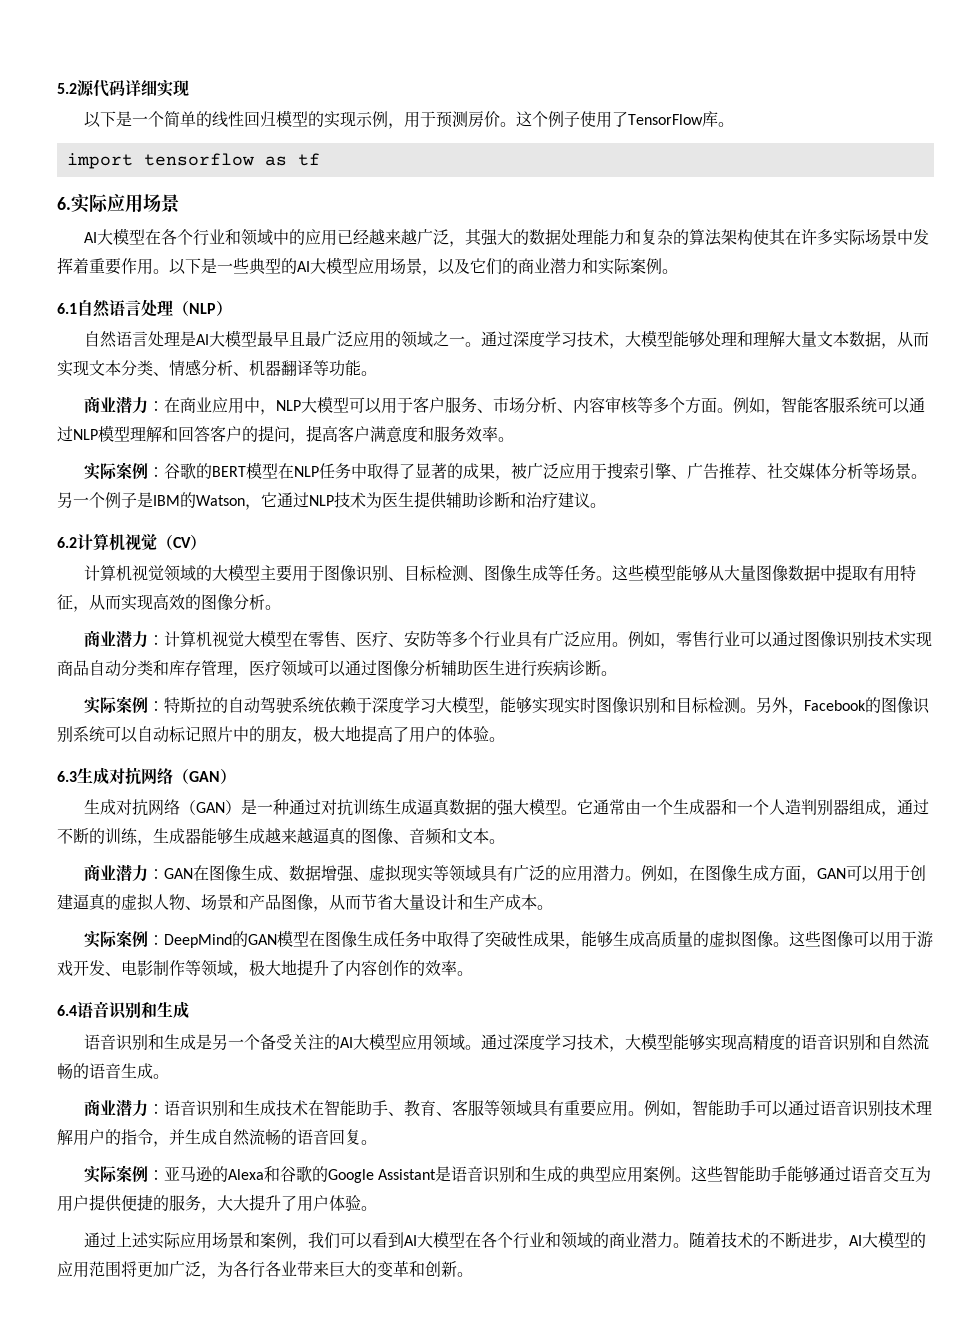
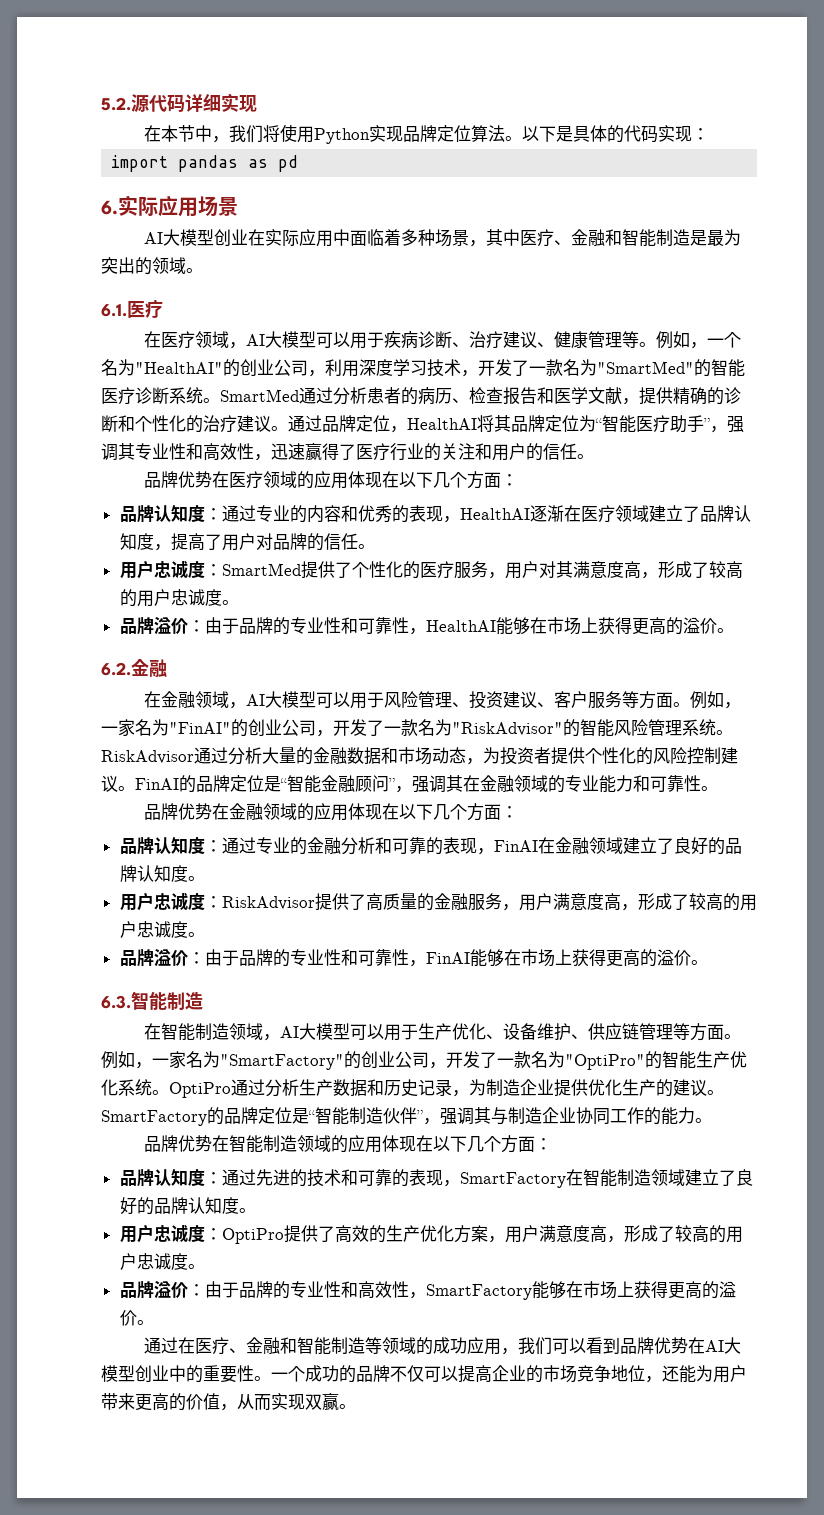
- 5.2源代码详细实现
+ 5.2.源代码详细实现
- 以下是一个简单的线性回归模型的实现示例，用于预测房价。这个例子使用了TensorFlow库。
- import tensorflow as tf
+ 在本节中，我们将使用Python实现品牌定位算法。以下是具体的代码实现：
+ import pandas as pd
- AI大模型在各个行业和领域中的应用已经越来越广泛，其强大的数据处理能力和复杂的算法架构使其在许多实际场景中发挥着重要作用。以下是一些典型的AI大模型应用场景，以及它们的商业潜力和实际案例。
- 6.1自然语言处理（NLP）
- 自然语言处理是AI大模型最早且最广泛应用的领域之一。通过深度学习技术，大模型能够处理和理解大量文本数据，从而实现文本分类、情感分析、机器翻译等功能。
- 商业潜力：在商业应用中，NLP大模型可以用于客户服务、市场分析、内容审核等多个方面。例如，智能客服系统可以通过NLP模型理解和回答客户的提问，提高客户满意度和服务效率。
- 实际案例：谷歌的BERT模型在NLP任务中取得了显著的成果，被广泛应用于搜索引擎、广告推荐、社交媒体分析等场景。另一个例子是IBM的Watson，它通过NLP技术为医生提供辅助诊断和治疗建议。
- 6.2计算机视觉（CV）
- 计算机视觉领域的大模型主要用于图像识别、目标检测、图像生成等任务。这些模型能够从大量图像数据中提取有用特征，从而实现高效的图像分析。
- 商业潜力：计算机视觉大模型在零售、医疗、安防等多个行业具有广泛应用。例如，零售行业可以通过图像识别技术实现商品自动分类和库存管理，医疗领域可以通过图像分析辅助医生进行疾病诊断。
- 实际案例：特斯拉的自动驾驶系统依赖于深度学习大模型，能够实现实时图像识别和目标检测。另外，Facebook的图像识别系统可以自动标记照片中的朋友，极大地提高了用户的体验。
- 6.3生成对抗网络（GAN）
- 生成对抗网络（GAN）是一种通过对抗训练生成逼真数据的强大模型。它通常由一个生成器和一个人造判别器组成，通过不断的训练，生成器能够生成越来越逼真的图像、音频和文本。
- 商业潜力：GAN在图像生成、数据增强、虚拟现实等领域具有广泛的应用潜力。例如，在图像生成方面，GAN可以用于创建逼真的虚拟人物、场景和产品图像，从而节省大量设计和生产成本。
- 实际案例：DeepMind的GAN模型在图像生成任务中取得了突破性成果，能够生成高质量的虚拟图像。这些图像可以用于游戏开发、电影制作等领域，极大地提升了内容创作的效率。
- 6.4语音识别和生成
- 语音识别和生成是另一个备受关注的AI大模型应用领域。通过深度学习技术，大模型能够实现高精度的语音识别和自然流畅的语音生成。
- 商业潜力：语音识别和生成技术在智能助手、教育、客服等领域具有重要应用。例如，智能助手可以通过语音识别技术理解用户的指令，并生成自然流畅的语音回复。
- 实际案例：亚马逊的Alexa和谷歌的Google Assistant是语音识别和生成的典型应用案例。这些智能助手能够通过语音交互为用户提供便捷的服务，大大提升了用户体验。
- 通过上述实际应用场景和案例，我们可以看到AI大模型在各个行业和领域的商业潜力。随着技术的不断进步，AI大模型的应用范围将更加广泛，为各行各业带来巨大的变革和创新。
+ AI大模型创业在实际应用中面临着多种场景，其中医疗、金融和智能制造是最为突出的领域。
+ 6.1.医疗
+ 在医疗领域，AI大模型可以用于疾病诊断、治疗建议、健康管理等。例如，一个名为"HealthAI"的创业公司，利用深度学习技术，开发了一款名为"SmartMed"的智能医疗诊断系统。SmartMed通过分析患者的病历、检查报告和医学文献，提供精确的诊断和个性化的治疗建议。通过品牌定位，HealthAI将其品牌定位为“智能医疗助手”，强调其专业性和高效性，迅速赢得了医疗行业的关注和用户的信任。
+ 品牌优势在医疗领域的应用体现在以下几个方面：
+ 品牌认知度：通过专业的内容和优秀的表现，HealthAI逐渐在医疗领域建立了品牌认知度，提高了用户对品牌的信任。
+ 用户忠诚度：SmartMed提供了个性化的医疗服务，用户对其满意度高，形成了较高的用户忠诚度。
+ 品牌溢价：由于品牌的专业性和可靠性，HealthAI能够在市场上获得更高的溢价。
+ 6.2.金融
+ 在金融领域，AI大模型可以用于风险管理、投资建议、客户服务等方面。例如，一家名为"FinAI"的创业公司，开发了一款名为"RiskAdvisor"的智能风险管理系统。RiskAdvisor通过分析大量的金融数据和市场动态，为投资者提供个性化的风险控制建议。FinAI的品牌定位是“智能金融顾问”，强调其在金融领域的专业能力和可靠性。
+ 品牌优势在金融领域的应用体现在以下几个方面：
+ 品牌认知度：通过专业的金融分析和可靠的表现，FinAI在金融领域建立了良好的品牌认知度。
+ 用户忠诚度：RiskAdvisor提供了高质量的金融服务，用户满意度高，形成了较高的用户忠诚度。
+ 品牌溢价：由于品牌的专业性和可靠性，FinAI能够在市场上获得更高的溢价。
+ 6.3.智能制造
+ 在智能制造领域，AI大模型可以用于生产优化、设备维护、供应链管理等方面。例如，一家名为"SmartFactory"的创业公司，开发了一款名为"OptiPro"的智能生产优化系统。OptiPro通过分析生产数据和历史记录，为制造企业提供优化生产的建议。SmartFactory的品牌定位是“智能制造伙伴”，强调其与制造企业协同工作的能力。
+ 品牌优势在智能制造领域的应用体现在以下几个方面：
+ 品牌认知度：通过先进的技术和可靠的表现，SmartFactory在智能制造领域建立了良好的品牌认知度。
+ 用户忠诚度：OptiPro提供了高效的生产优化方案，用户满意度高，形成了较高的用户忠诚度。
+ 品牌溢价：由于品牌的专业性和高效性，SmartFactory能够在市场上获得更高的溢价。
+ 通过在医疗、金融和智能制造等领域的成功应用，我们可以看到品牌优势在AI大模型创业中的重要性。一个成功的品牌不仅可以提高企业的市场竞争地位，还能为用户带来更高的价值，从而实现双赢。

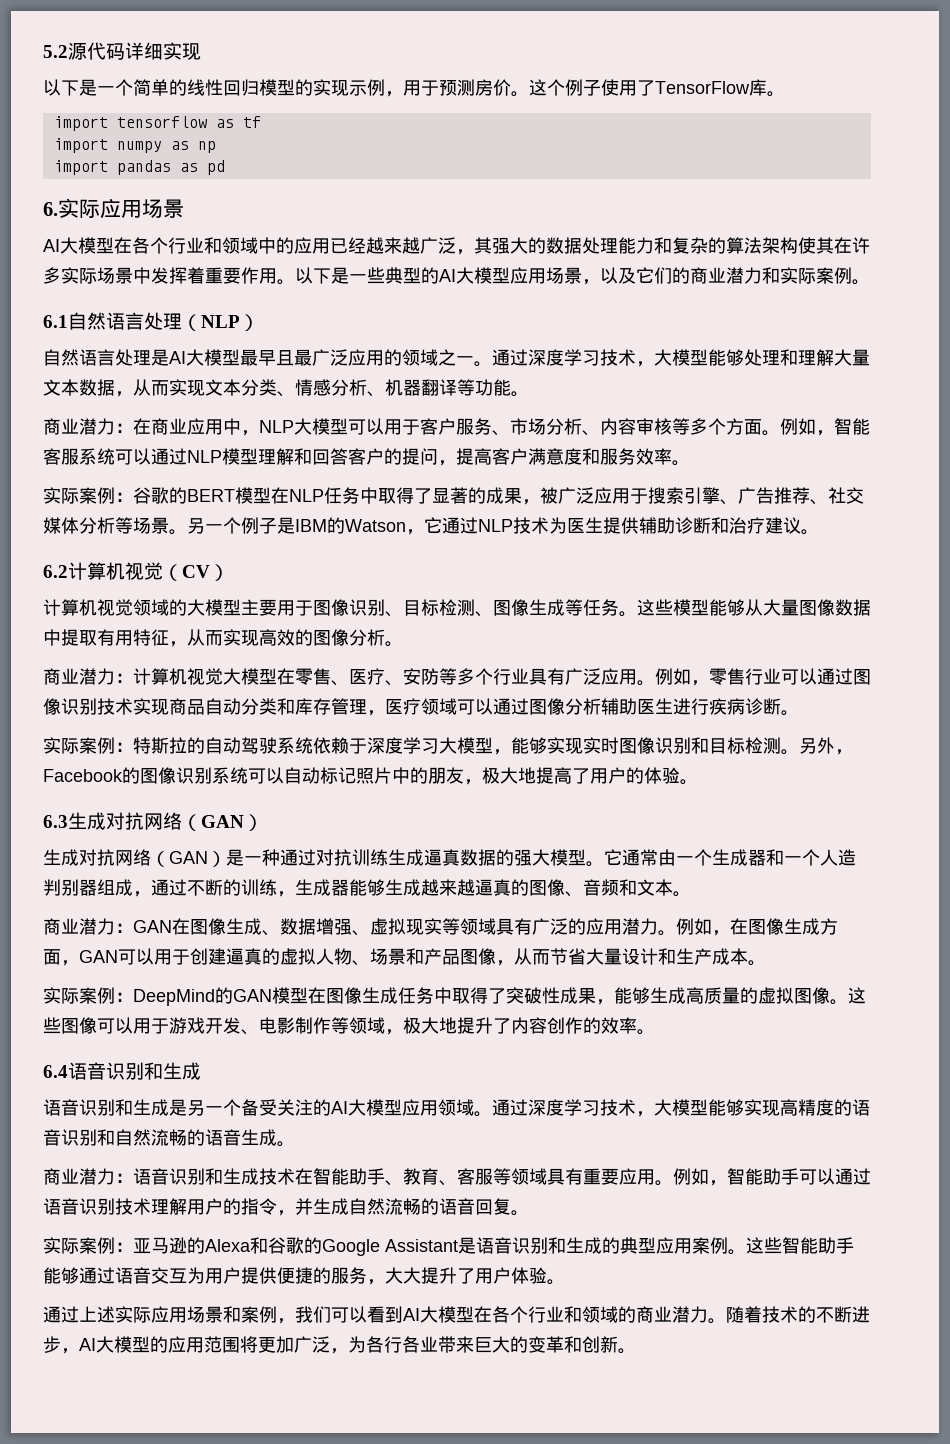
- 5.2.源代码详细实现
+ 5.2源代码详细实现
- 在本节中，我们将使用Python实现品牌定位算法。以下是具体的代码实现：
+ 以下是一个简单的线性回归模型的实现示例，用于预测房价。这个例子使用了TensorFlow库。
+ import tensorflow as tf
+ import numpy as np
- AI大模型创业在实际应用中面临着多种场景，其中医疗、金融和智能制造是最为突出的领域。
- 6.1.医疗
- 在医疗领域，AI大模型可以用于疾病诊断、治疗建议、健康管理等。例如，一个名为"HealthAI"的创业公司，利用深度学习技术，开发了一款名为"SmartMed"的智能医疗诊断系统。SmartMed通过分析患者的病历、检查报告和医学文献，提供精确的诊断和个性化的治疗建议。通过品牌定位，HealthAI将其品牌定位为“智能医疗助手”，强调其专业性和高效性，迅速赢得了医疗行业的关注和用户的信任。
- 品牌优势在医疗领域的应用体现在以下几个方面：
- 品牌认知度：通过专业的内容和优秀的表现，HealthAI逐渐在医疗领域建立了品牌认知度，提高了用户对品牌的信任。
- 用户忠诚度：SmartMed提供了个性化的医疗服务，用户对其满意度高，形成了较高的用户忠诚度。
- 品牌溢价：由于品牌的专业性和可靠性，HealthAI能够在市场上获得更高的溢价。
- 6.2.金融
- 在金融领域，AI大模型可以用于风险管理、投资建议、客户服务等方面。例如，一家名为"FinAI"的创业公司，开发了一款名为"RiskAdvisor"的智能风险管理系统。RiskAdvisor通过分析大量的金融数据和市场动态，为投资者提供个性化的风险控制建议。FinAI的品牌定位是“智能金融顾问”，强调其在金融领域的专业能力和可靠性。
- 品牌优势在金融领域的应用体现在以下几个方面：
- 品牌认知度：通过专业的金融分析和可靠的表现，FinAI在金融领域建立了良好的品牌认知度。
- 用户忠诚度：RiskAdvisor提供了高质量的金融服务，用户满意度高，形成了较高的用户忠诚度。
- 品牌溢价：由于品牌的专业性和可靠性，FinAI能够在市场上获得更高的溢价。
- 6.3.智能制造
- 在智能制造领域，AI大模型可以用于生产优化、设备维护、供应链管理等方面。例如，一家名为"SmartFactory"的创业公司，开发了一款名为"OptiPro"的智能生产优化系统。OptiPro通过分析生产数据和历史记录，为制造企业提供优化生产的建议。SmartFactory的品牌定位是“智能制造伙伴”，强调其与制造企业协同工作的能力。
- 品牌优势在智能制造领域的应用体现在以下几个方面：
- 品牌认知度：通过先进的技术和可靠的表现，SmartFactory在智能制造领域建立了良好的品牌认知度。
- 用户忠诚度：OptiPro提供了高效的生产优化方案，用户满意度高，形成了较高的用户忠诚度。
- 品牌溢价：由于品牌的专业性和高效性，SmartFactory能够在市场上获得更高的溢价。
- 通过在医疗、金融和智能制造等领域的成功应用，我们可以看到品牌优势在AI大模型创业中的重要性。一个成功的品牌不仅可以提高企业的市场竞争地位，还能为用户带来更高的价值，从而实现双赢。
+ AI大模型在各个行业和领域中的应用已经越来越广泛，其强大的数据处理能力和复杂的算法架构使其在许多实际场景中发挥着重要作用。以下是一些典型的AI大模型应用场景，以及它们的商业潜力和实际案例。
+ 6.1自然语言处理（NLP）
+ 自然语言处理是AI大模型最早且最广泛应用的领域之一。通过深度学习技术，大模型能够处理和理解大量文本数据，从而实现文本分类、情感分析、机器翻译等功能。
+ 商业潜力：在商业应用中，NLP大模型可以用于客户服务、市场分析、内容审核等多个方面。例如，智能客服系统可以通过NLP模型理解和回答客户的提问，提高客户满意度和服务效率。
+ 实际案例：谷歌的BERT模型在NLP任务中取得了显著的成果，被广泛应用于搜索引擎、广告推荐、社交媒体分析等场景。另一个例子是IBM的Watson，它通过NLP技术为医生提供辅助诊断和治疗建议。
+ 6.2计算机视觉（CV）
+ 计算机视觉领域的大模型主要用于图像识别、目标检测、图像生成等任务。这些模型能够从大量图像数据中提取有用特征，从而实现高效的图像分析。
+ 商业潜力：计算机视觉大模型在零售、医疗、安防等多个行业具有广泛应用。例如，零售行业可以通过图像识别技术实现商品自动分类和库存管理，医疗领域可以通过图像分析辅助医生进行疾病诊断。
+ 实际案例：特斯拉的自动驾驶系统依赖于深度学习大模型，能够实现实时图像识别和目标检测。另外，Facebook的图像识别系统可以自动标记照片中的朋友，极大地提高了用户的体验。
+ 6.3生成对抗网络（GAN）
+ 生成对抗网络（GAN）是一种通过对抗训练生成逼真数据的强大模型。它通常由一个生成器和一个人造判别器组成，通过不断的训练，生成器能够生成越来越逼真的图像、音频和文本。
+ 商业潜力：GAN在图像生成、数据增强、虚拟现实等领域具有广泛的应用潜力。例如，在图像生成方面，GAN可以用于创建逼真的虚拟人物、场景和产品图像，从而节省大量设计和生产成本。
+ 实际案例：DeepMind的GAN模型在图像生成任务中取得了突破性成果，能够生成高质量的虚拟图像。这些图像可以用于游戏开发、电影制作等领域，极大地提升了内容创作的效率。
+ 6.4语音识别和生成
+ 语音识别和生成是另一个备受关注的AI大模型应用领域。通过深度学习技术，大模型能够实现高精度的语音识别和自然流畅的语音生成。
+ 商业潜力：语音识别和生成技术在智能助手、教育、客服等领域具有重要应用。例如，智能助手可以通过语音识别技术理解用户的指令，并生成自然流畅的语音回复。
+ 实际案例：亚马逊的Alexa和谷歌的Google Assistant是语音识别和生成的典型应用案例。这些智能助手能够通过语音交互为用户提供便捷的服务，大大提升了用户体验。
+ 通过上述实际应用场景和案例，我们可以看到AI大模型在各个行业和领域的商业潜力。随着技术的不断进步，AI大模型的应用范围将更加广泛，为各行各业带来巨大的变革和创新。

